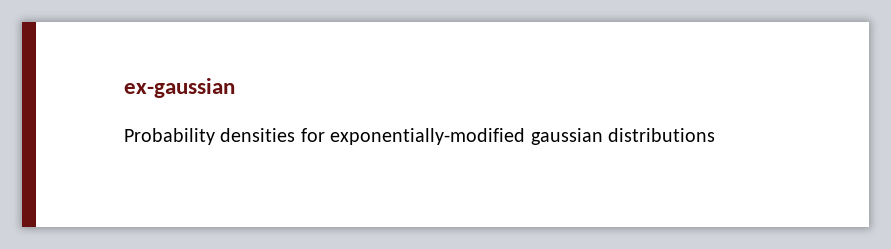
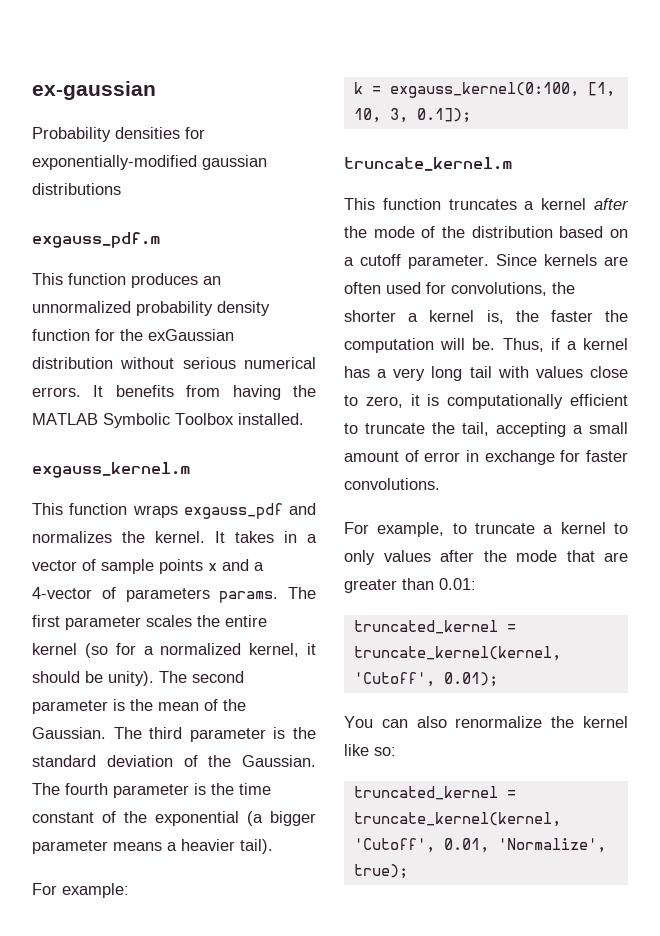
+ exgauss_pdf.m
+ This function produces an unnormalized probability density function for the exGaussian distribution without serious numerical errors. It benefits from having the MATLAB Symbolic Toolbox installed.
+ exgauss_kernel.m
+ This function wraps exgauss_pdf and normalizes the kernel. It takes in a vector of sample points x and a 4-vector of parameters params. The first parameter scales the entire kernel (so for a normalized kernel, it should be unity). The second parameter is the mean of the Gaussian. The third parameter is the standard deviation of the Gaussian. The fourth parameter is the time constant of the exponential (a bigger parameter means a heavier tail).
+ For example:
+ k = exgauss_kernel(0:100, [1, 10, 3, 0.1]);
+ truncate_kernel.m
+ This function truncates a kernel after the mode of the distribution based on a cutoff parameter. Since kernels are often used for convolutions, the shorter a kernel is, the faster the computation will be. Thus, if a kernel has a very long tail with values close to zero, it is computationally efficient to truncate the tail, accepting a small amount of error in exchange for faster convolutions.
+ For example, to truncate a kernel to only values after the mode that are greater than 0.01:
+ truncated_kernel = truncate_kernel(kernel, 'Cutoff', 0.01);
+ You can also renormalize the kernel like so:
+ truncated_kernel = truncate_kernel(kernel, 'Cutoff', 0.01, 'Normalize', true);

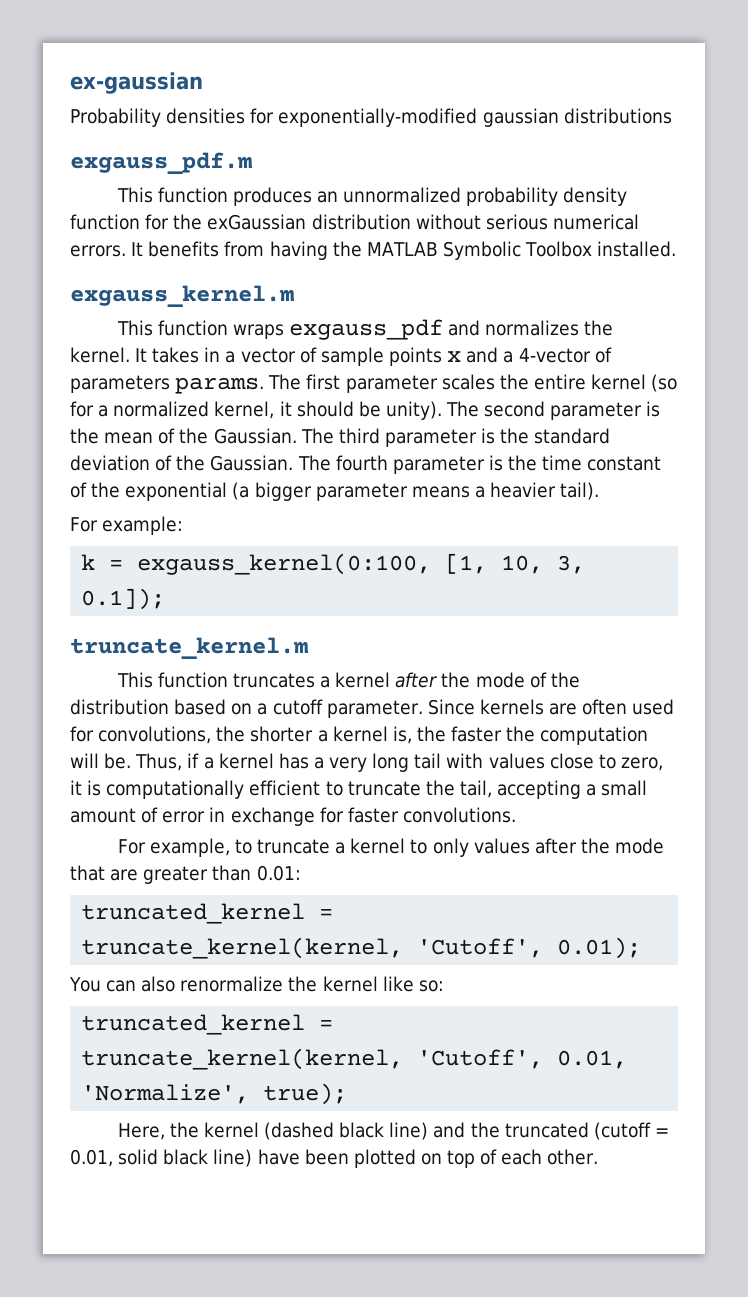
+ Here, the kernel (dashed black line) and the truncated (cutoff = 0.01, solid black line) have been plotted on top of each other.

